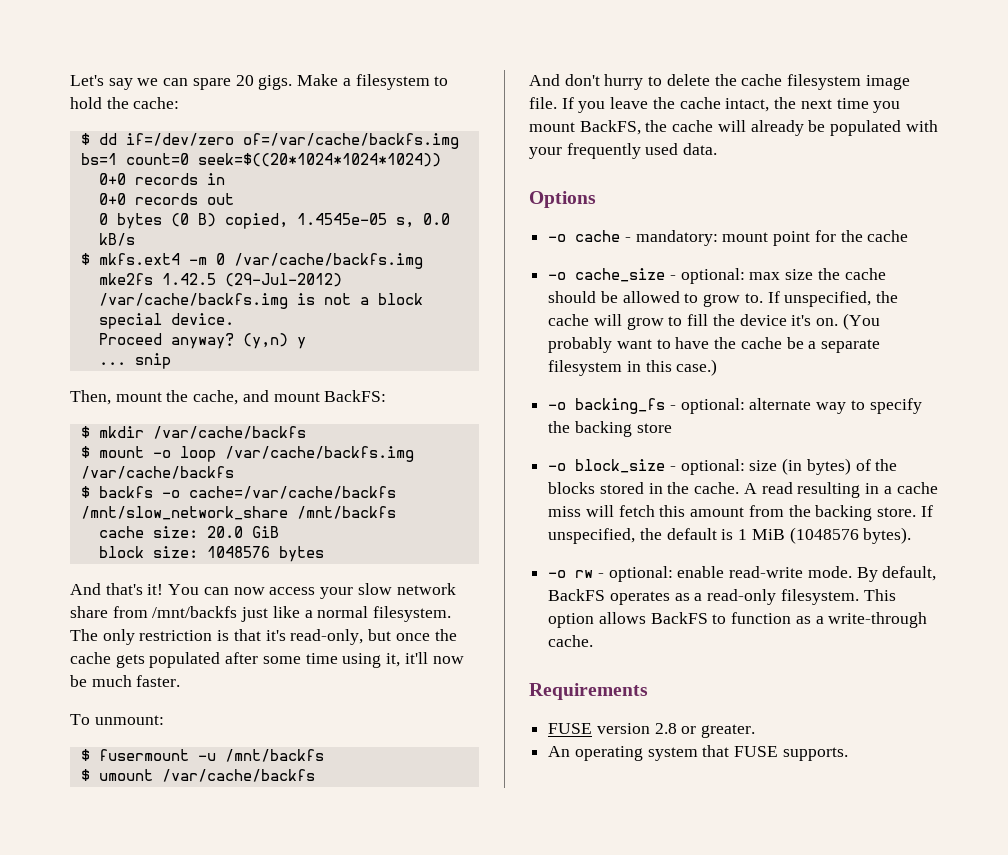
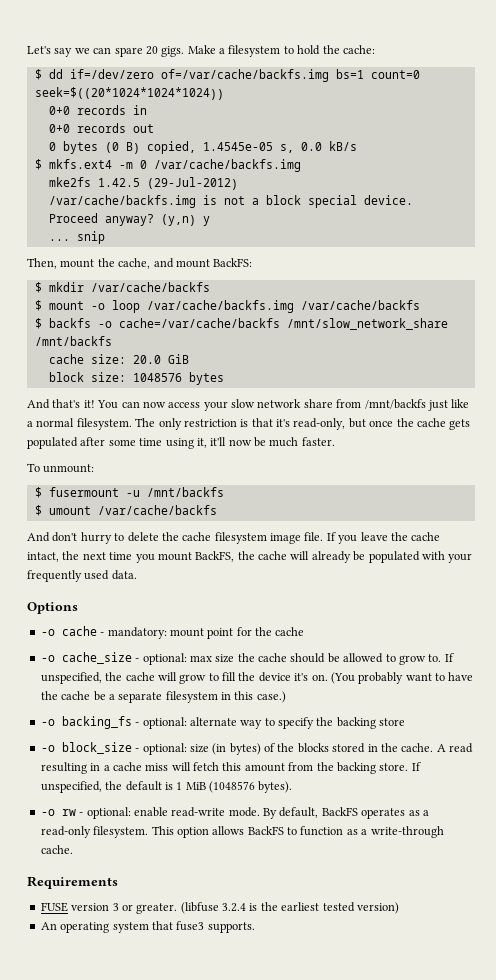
- FUSE version 2.8 or greater.
+ FUSE version 3 or greater. (libfuse 3.2.4 is the earliest tested version)
- An operating system that FUSE supports.
+ An operating system that fuse3 supports.

